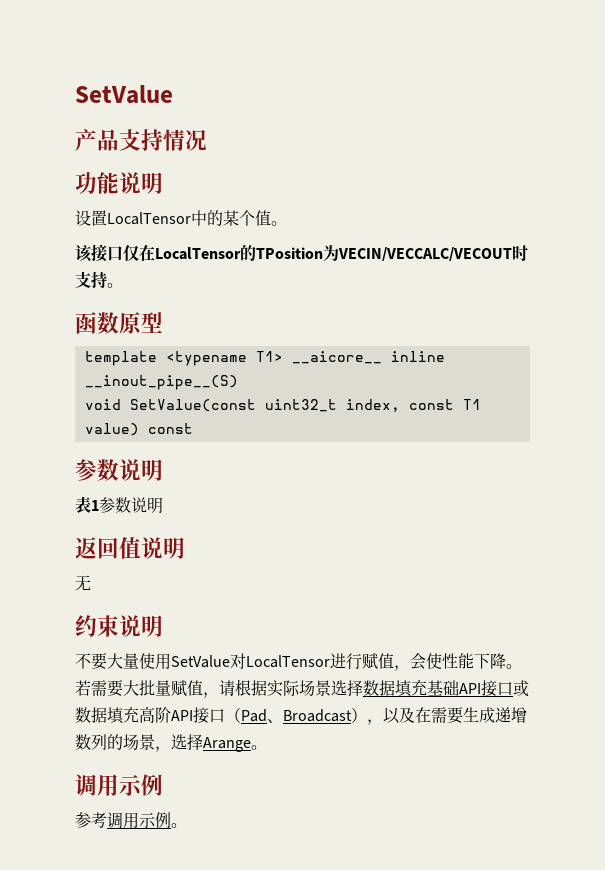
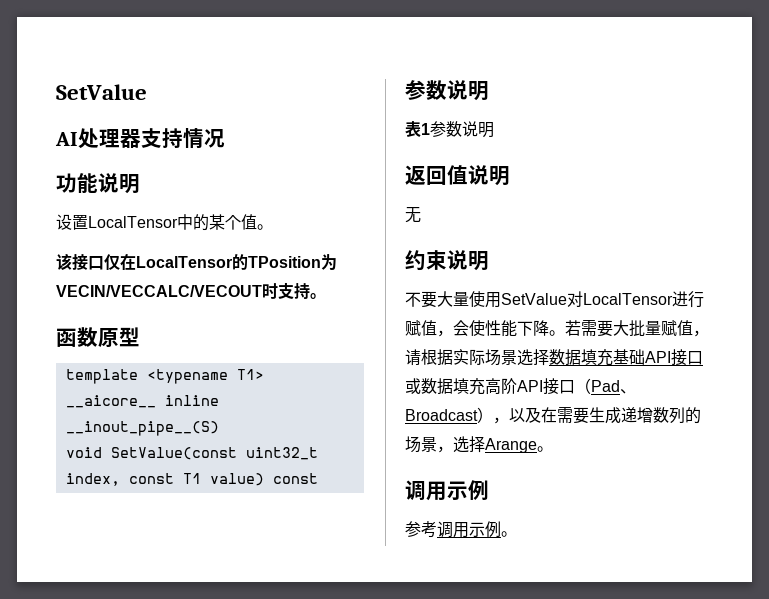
- 产品支持情况
+ AI处理器支持情况

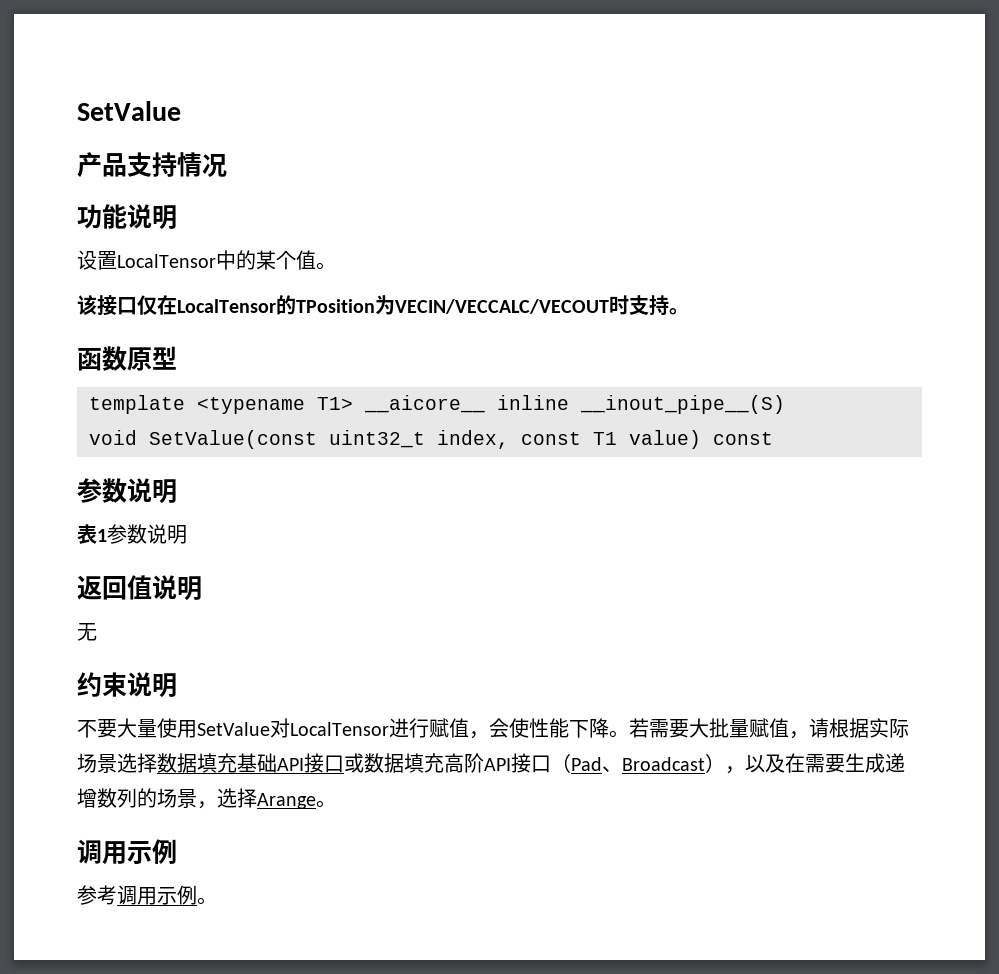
- AI处理器支持情况
+ 产品支持情况

